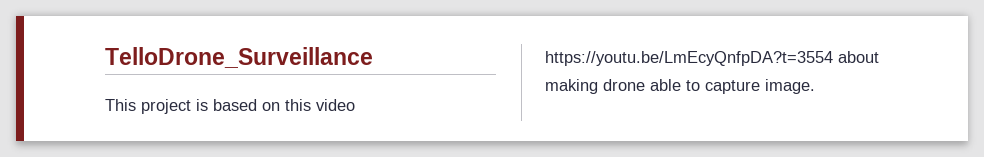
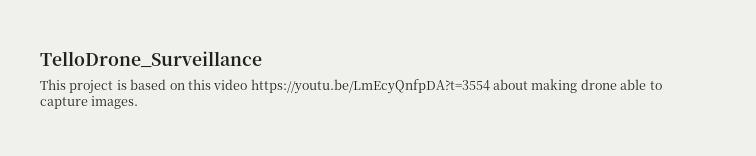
- This project is based on this video https://youtu.be/LmEcyQnfpDA?t=3554 about making drone able to capture image.
+ This project is based on this video https://youtu.be/LmEcyQnfpDA?t=3554 about making drone able to capture images.

